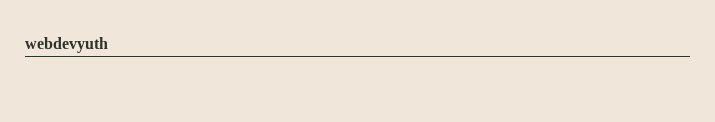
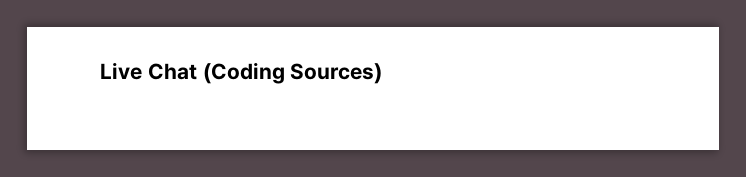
- webdevyuth
+ Live Chat (Coding Sources)

